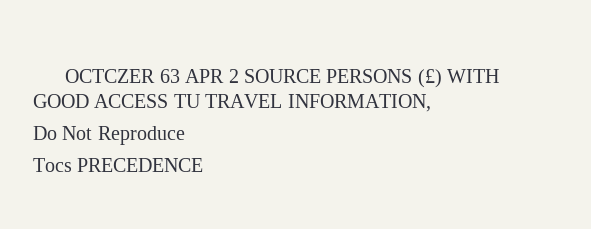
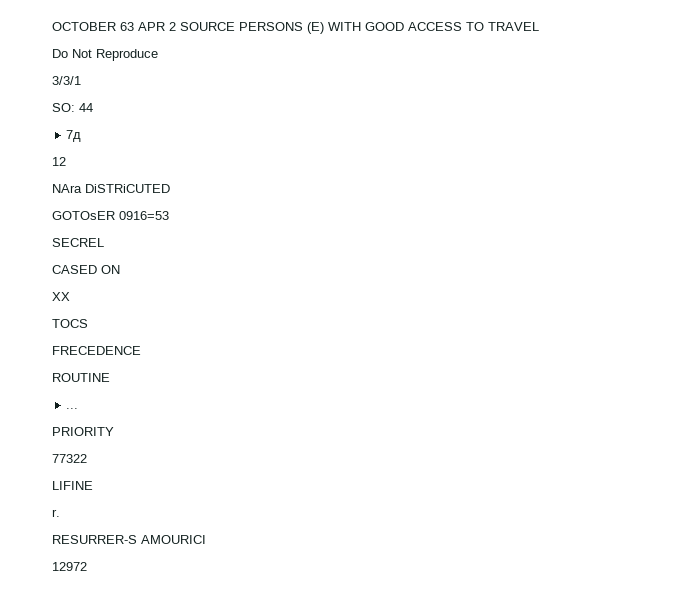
- OCTCZER 63 APR 2 SOURCE PERSONS (£) WITH GOOD ACCESS TU TRAVEL INFORMATION,
+ OCTOBER 63 APR 2 SOURCE PERSONS (E) WITH GOOD ACCESS TO TRAVEL
- Tocs PRECEDENCE
+ 3/3/1
+ SO: 44
+ 7д
+ 12
+ NAra DiSTRiCUTED
+ GOTOsER 0916=53
+ SECREL
+ CASED ON
+ XX
+ TOCS
+ FRECEDENCE
+ ROUTINE
+ ...
+ PRIORITY
+ 77322
+ LIFINE
+ r.
+ RESURRER-S AMOURICI
+ 12972

